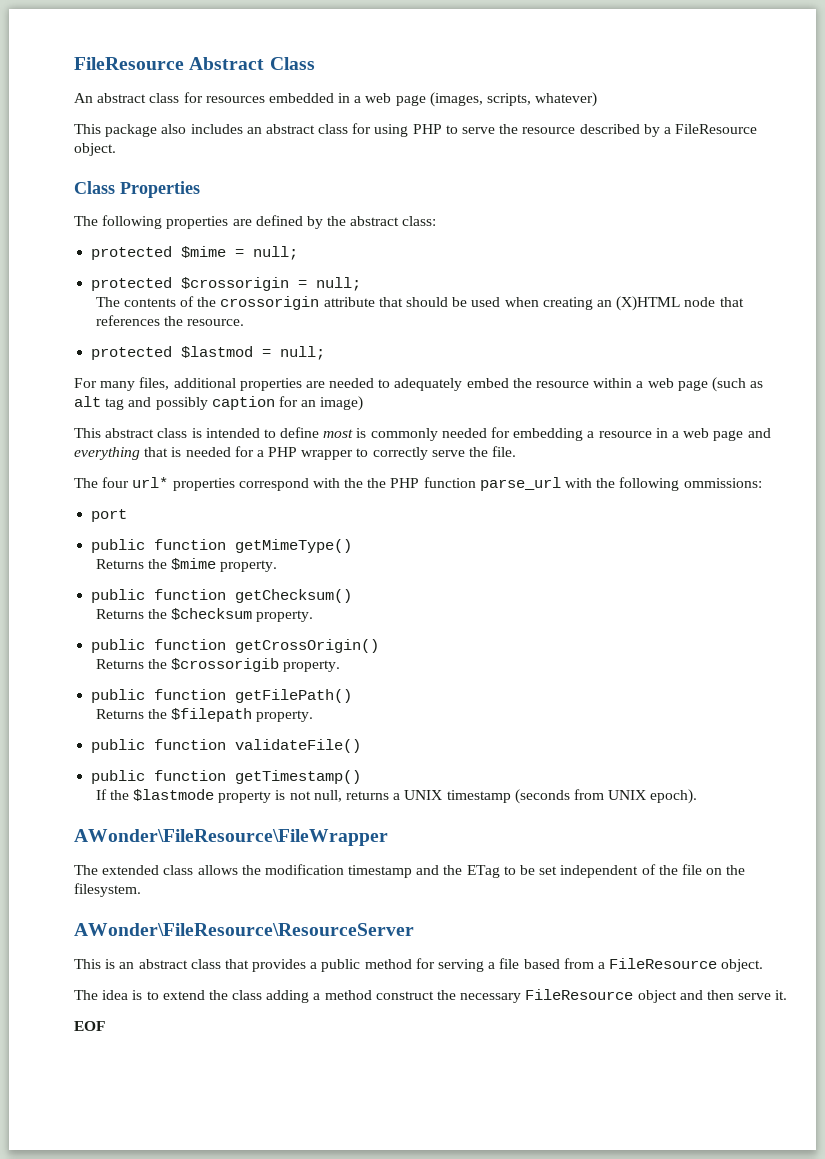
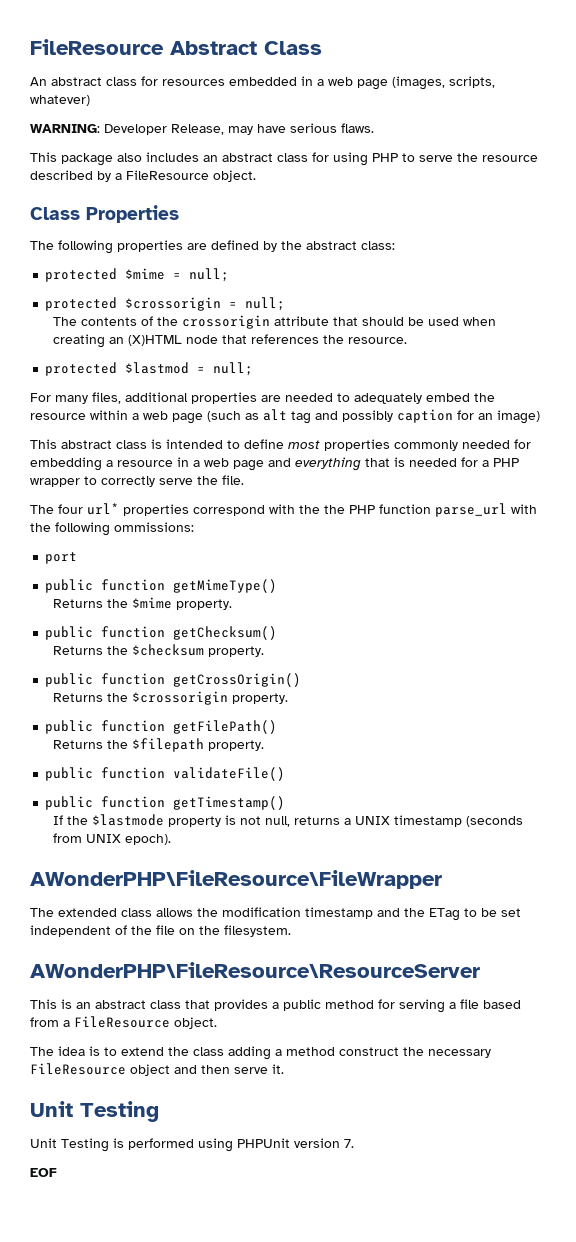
+ WARNING: Developer Release, may have serious flaws.
- This abstract class is intended to define most is commonly needed for embedding a resource in a web page and everything that is needed for a PHP wrapper to correctly serve the file.
+ This abstract class is intended to define most properties commonly needed for embedding a resource in a web page and everything that is needed for a PHP wrapper to correctly serve the file.
- Returns the $crossorigib property.
+ Returns the $crossorigin property.
- AWonder\FileResource\FileWrapper
+ AWonderPHP\FileResource\FileWrapper
- AWonder\FileResource\ResourceServer
+ AWonderPHP\FileResource\ResourceServer
  The idea is to extend the class adding a method construct the necessary FileResource object and then serve it.
+ Unit Testing
+ Unit Testing is performed using PHPUnit version 7.

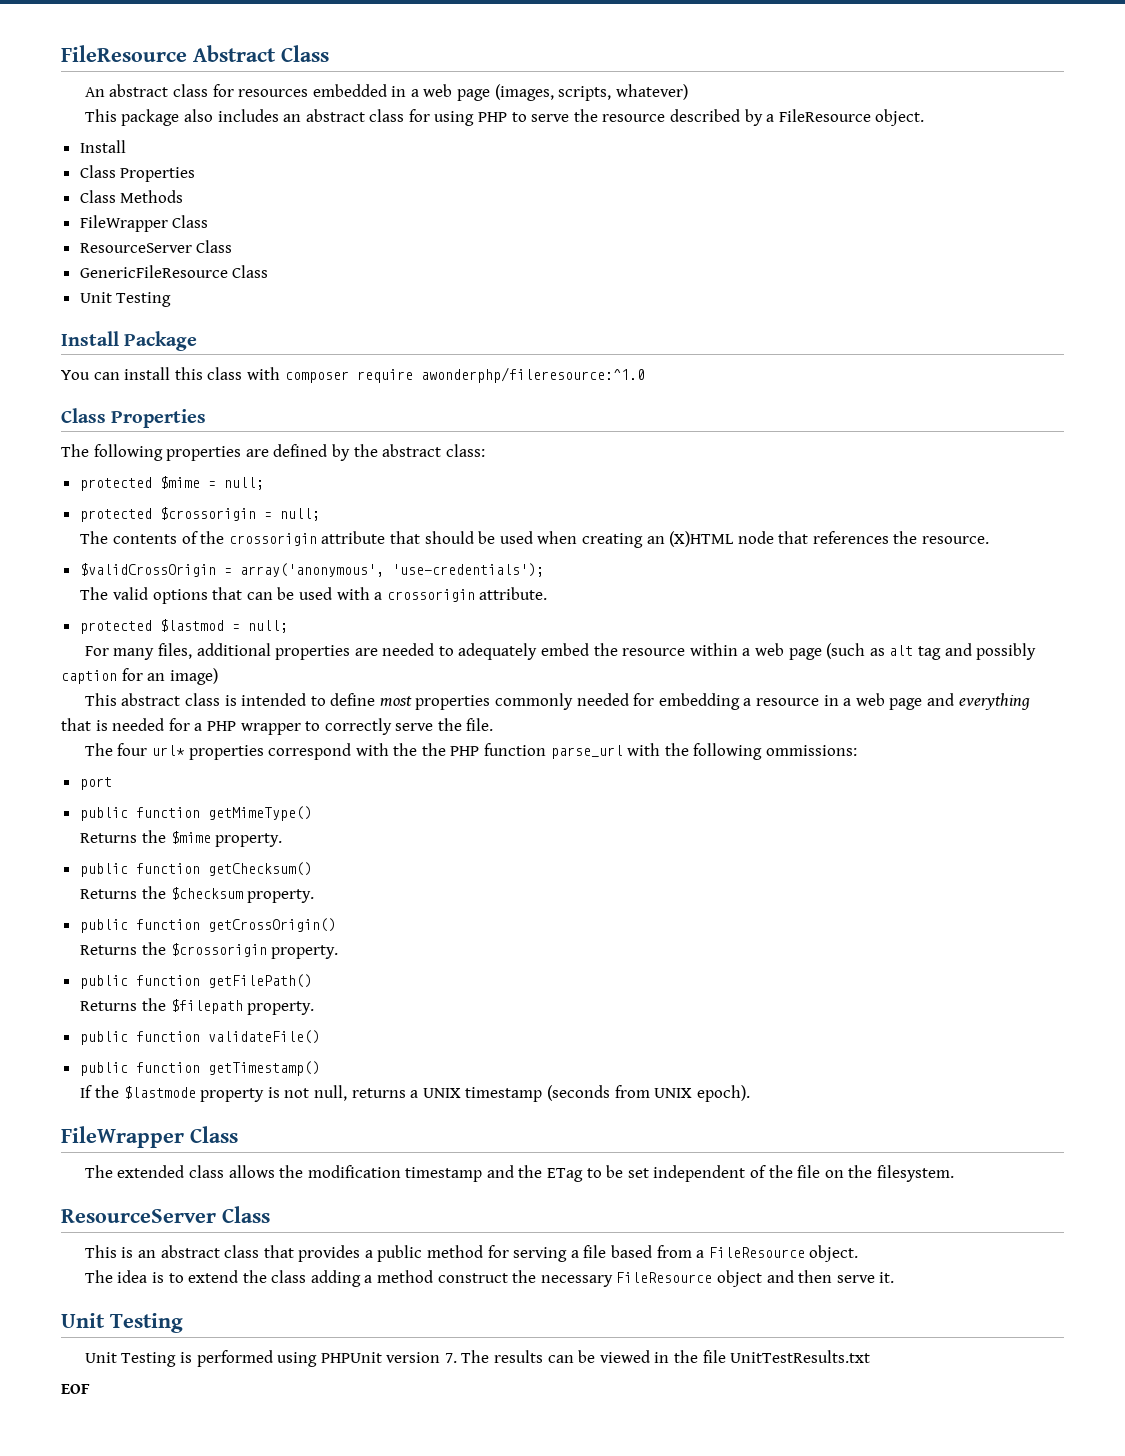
- WARNING: Developer Release, may have serious flaws.
  This package also includes an abstract class for using PHP to serve the resource described by a FileResource object.
+ Install
+ Class Properties
+ Class Methods
+ FileWrapper Class
+ ResourceServer Class
+ GenericFileResource Class
+ Unit Testing
+ Install Package
+ You can install this class with composer require awonderphp/fileresource:^1.0
+ $validCrossOrigin = array('anonymous', 'use-credentials');
+ The valid options that can be used with a crossorigin attribute.
  If the $lastmode property is not null, returns a UNIX timestamp (seconds from UNIX epoch).
- AWonderPHP\FileResource\FileWrapper
+ FileWrapper Class
  The extended class allows the modification timestamp and the ETag to be set independent of the file on the filesystem.
- AWonderPHP\FileResource\ResourceServer
+ ResourceServer Class
- Unit Testing is performed using PHPUnit version 7.
+ Unit Testing is performed using PHPUnit version 7. The results can be viewed in the file UnitTestResults.txt

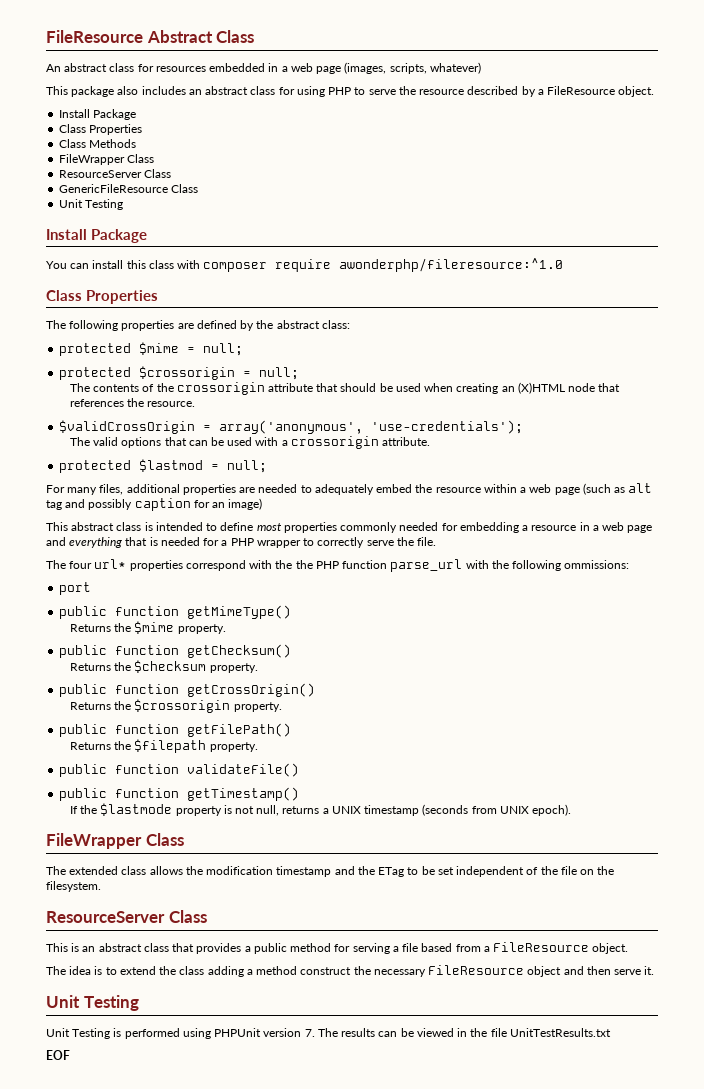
  This package also includes an abstract class for using PHP to serve the resource described by a FileResource object.
- Install
+ Install Package

